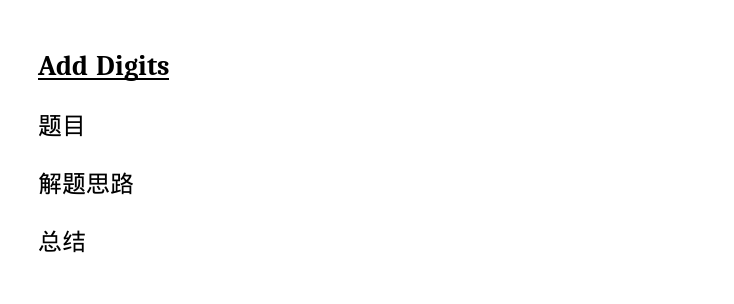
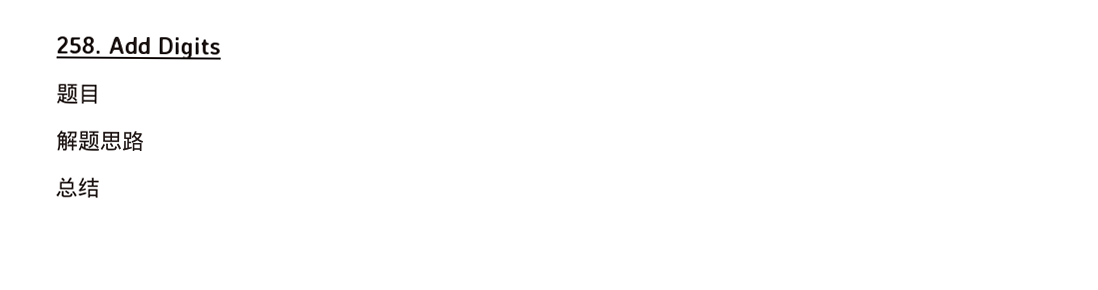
- Add Digits
+ 258. Add Digits

